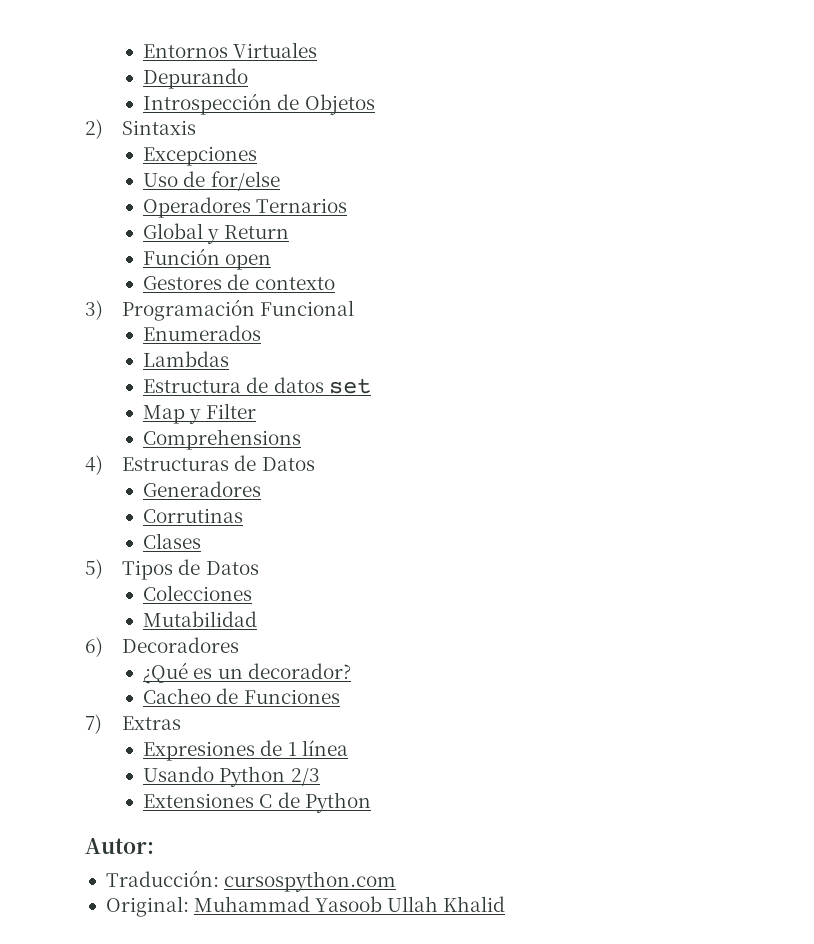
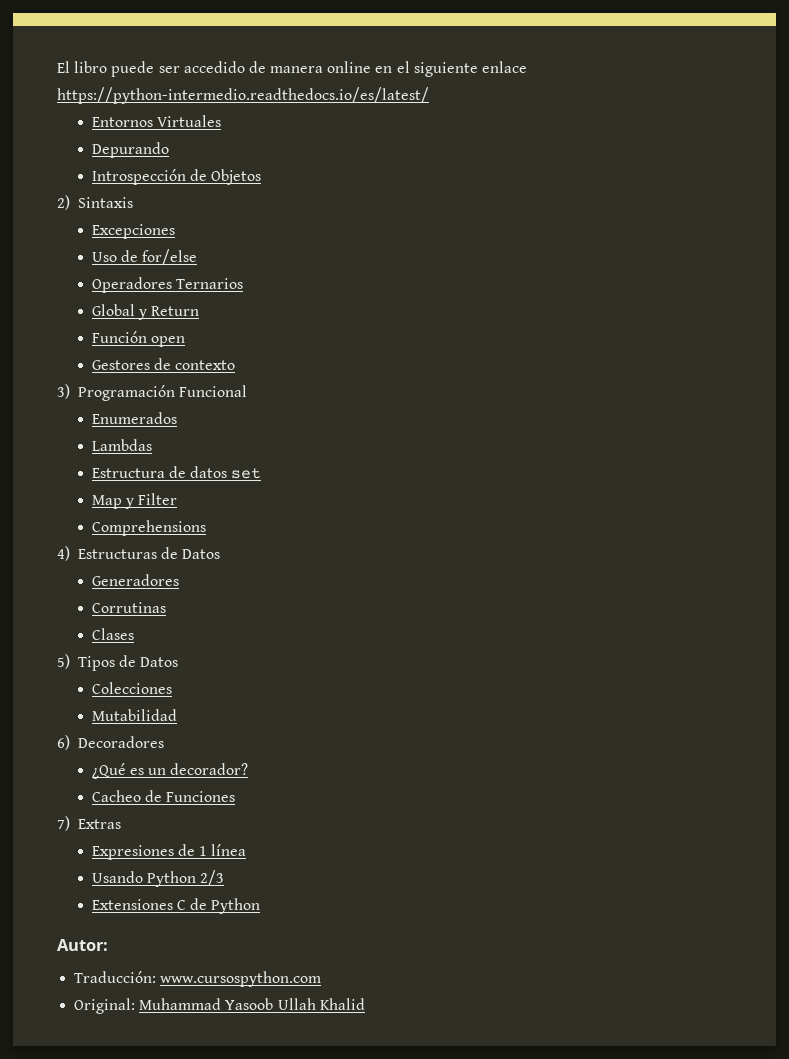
+ El libro puede ser accedido de manera online en el siguiente enlace https://python-intermedio.readthedocs.io/es/latest/
- Traducción: cursospython.com
+ Traducción: www.cursospython.com

